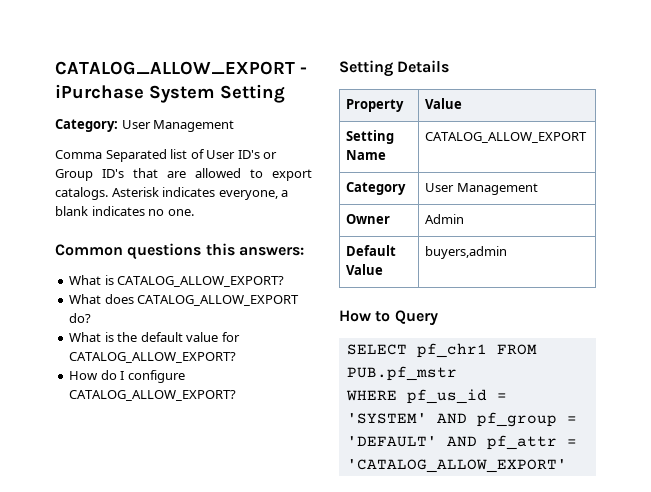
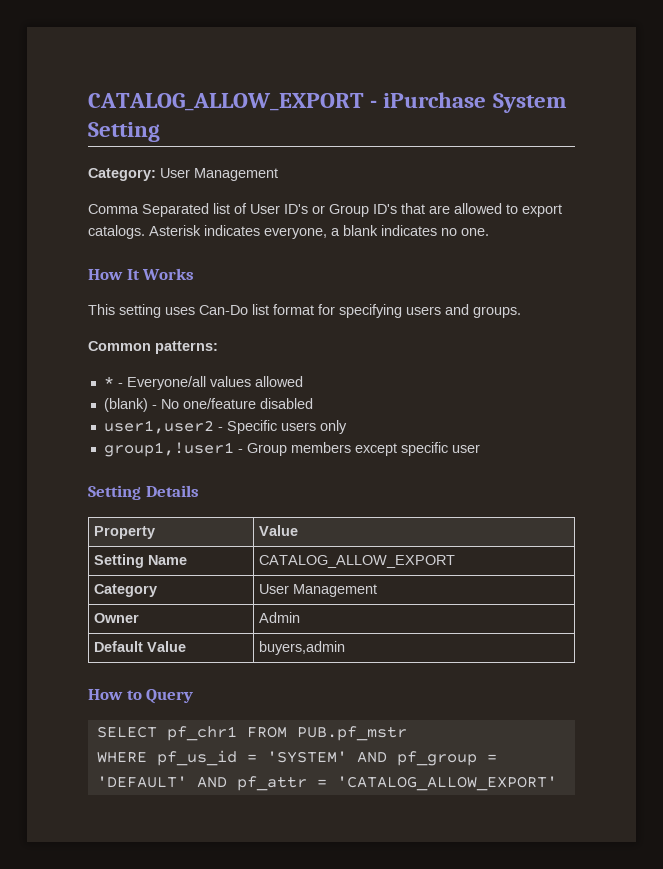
- Common questions this answers:
- What is CATALOG_ALLOW_EXPORT?
- What does CATALOG_ALLOW_EXPORT do?
- What is the default value for CATALOG_ALLOW_EXPORT?
- How do I configure CATALOG_ALLOW_EXPORT?
+ How It Works
+ This setting uses Can-Do list format for specifying users and groups.
+ Common patterns:
+ * - Everyone/all values allowed
+ (blank) - No one/feature disabled
+ user1,user2 - Specific users only
+ group1,!user1 - Group members except specific user

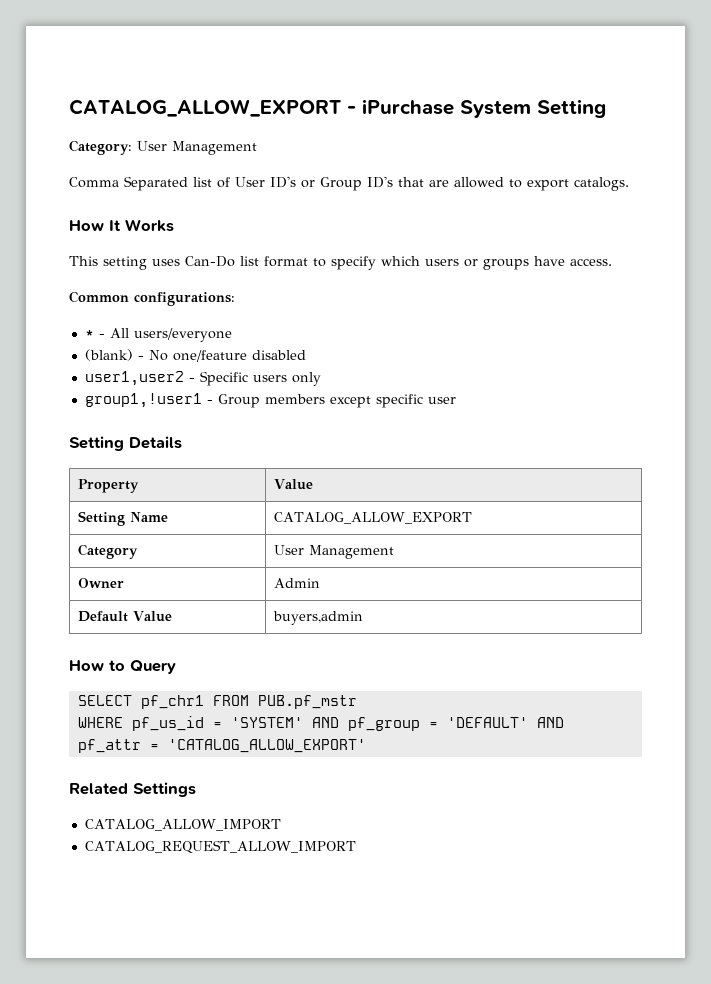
- Asterisk indicates everyone, a blank indicates no one.
- This setting uses Can-Do list format for specifying users and groups.
+ This setting uses Can-Do list format to specify which users or groups have access.
- Common patterns:
+ Common configurations:
- * - Everyone/all values allowed
+ * - All users/everyone
+ Related Settings
+ CATALOG_ALLOW_IMPORT
+ CATALOG_REQUEST_ALLOW_IMPORT

